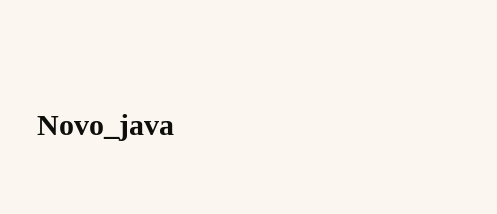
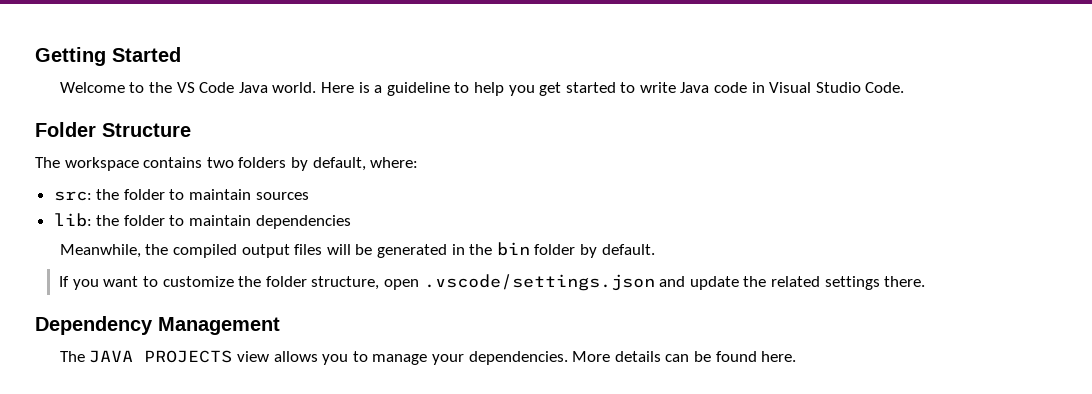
- Novo_java
+ Getting Started
+ Welcome to the VS Code Java world. Here is a guideline to help you get started to write Java code in Visual Studio Code.
+ Folder Structure
+ The workspace contains two folders by default, where:
+ src: the folder to maintain sources
+ lib: the folder to maintain dependencies
+ Meanwhile, the compiled output files will be generated in the bin folder by default.
+ If you want to customize the folder structure, open .vscode/settings.json and update the related settings there.
+ Dependency Management
+ The JAVA PROJECTS view allows you to manage your dependencies. More details can be found here.

